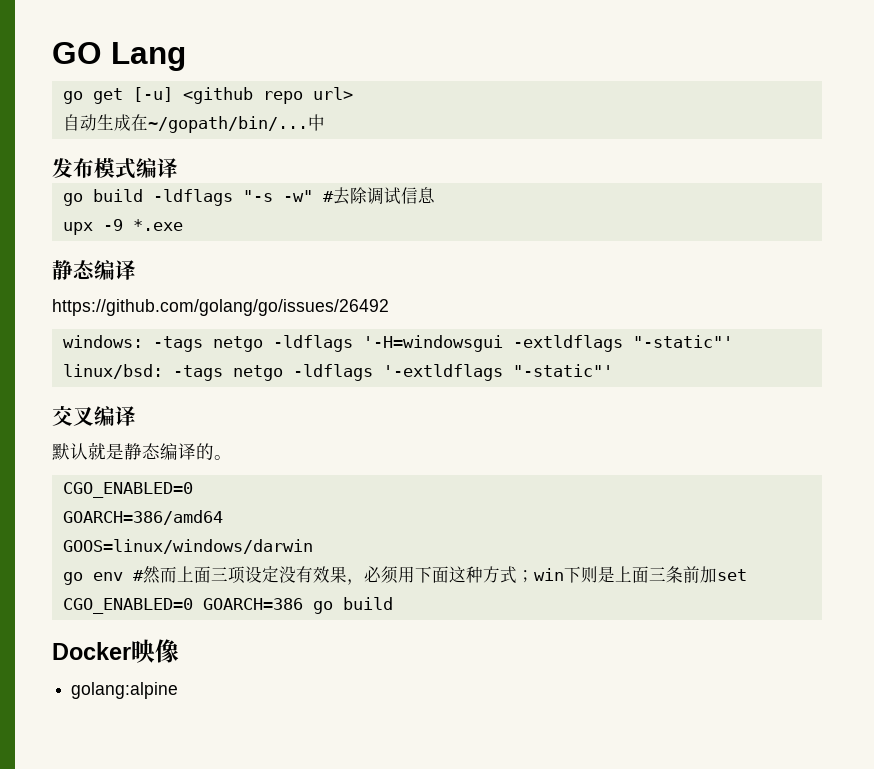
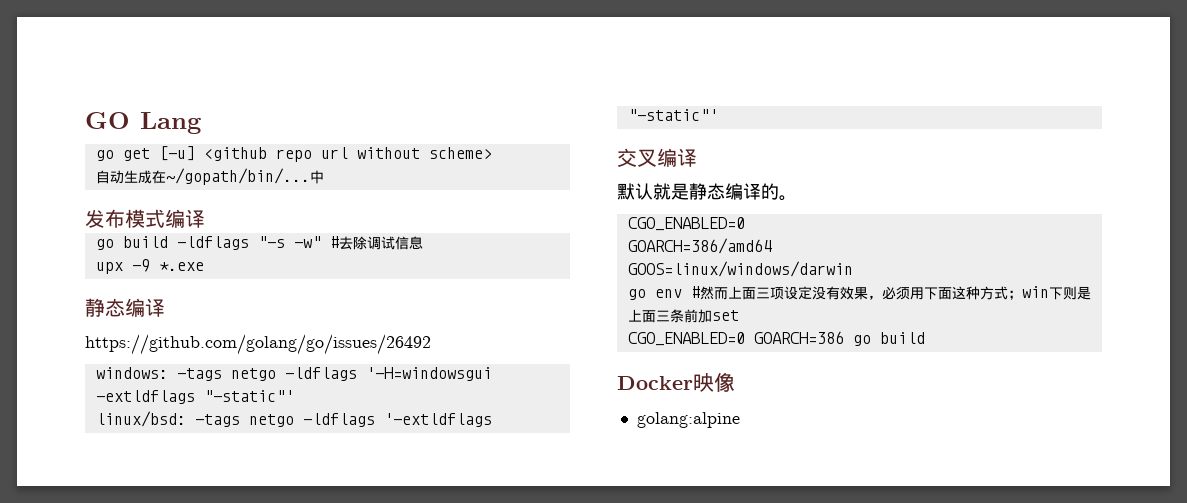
- go get [-u] <github repo url>
+ go get [-u] <github repo url without scheme>

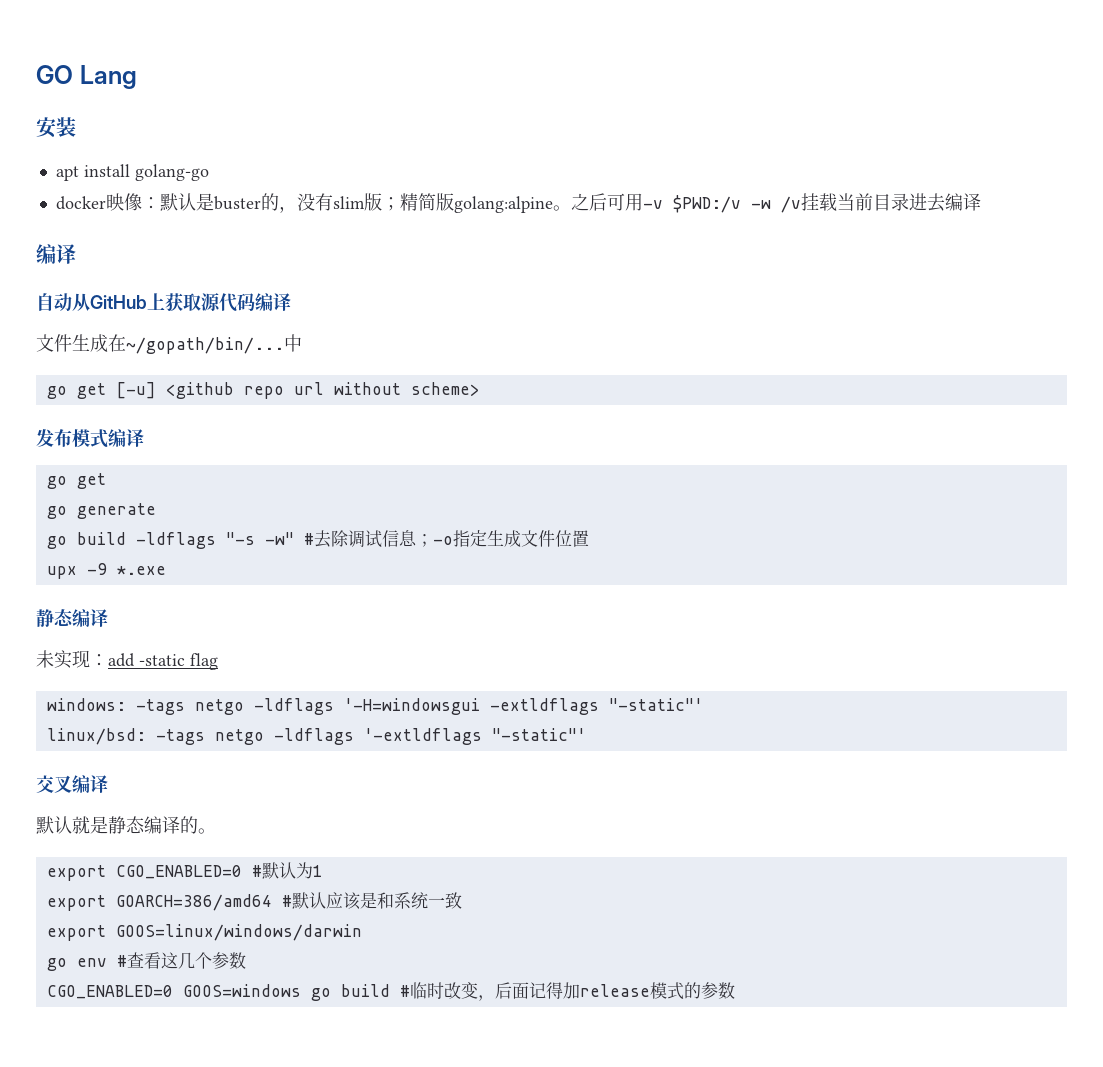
+ 安装
+ apt install golang-go
+ docker映像：默认是buster的，没有slim版；精简版golang:alpine。之后可用-v $PWD:/v -w /v挂载当前目录进去编译
+ 编译
+ 自动从GitHub上获取源代码编译
+ 文件生成在~/gopath/bin/...中
- 自动生成在~/gopath/bin/...中
  发布模式编译
+ go get
+ go generate
- go build -ldflags "-s -w" #去除调试信息
+ go build -ldflags "-s -w" #去除调试信息；-o指定生成文件位置
- https://github.com/golang/go/issues/26492
+ 未实现：add -static flag
  默认就是静态编译的。
- CGO_ENABLED=0
- GOARCH=386/amd64
- GOOS=linux/windows/darwin
- go env #然而上面三项设定没有效果，必须用下面这种方式；win下则是上面三条前加set
- CGO_ENABLED=0 GOARCH=386 go build
- Docker映像
- golang:alpine
+ export CGO_ENABLED=0 #默认为1
+ export GOARCH=386/amd64 #默认应该是和系统一致
+ export GOOS=linux/windows/darwin
+ go env #查看这几个参数
+ CGO_ENABLED=0 GOOS=windows go build #临时改变，后面记得加release模式的参数

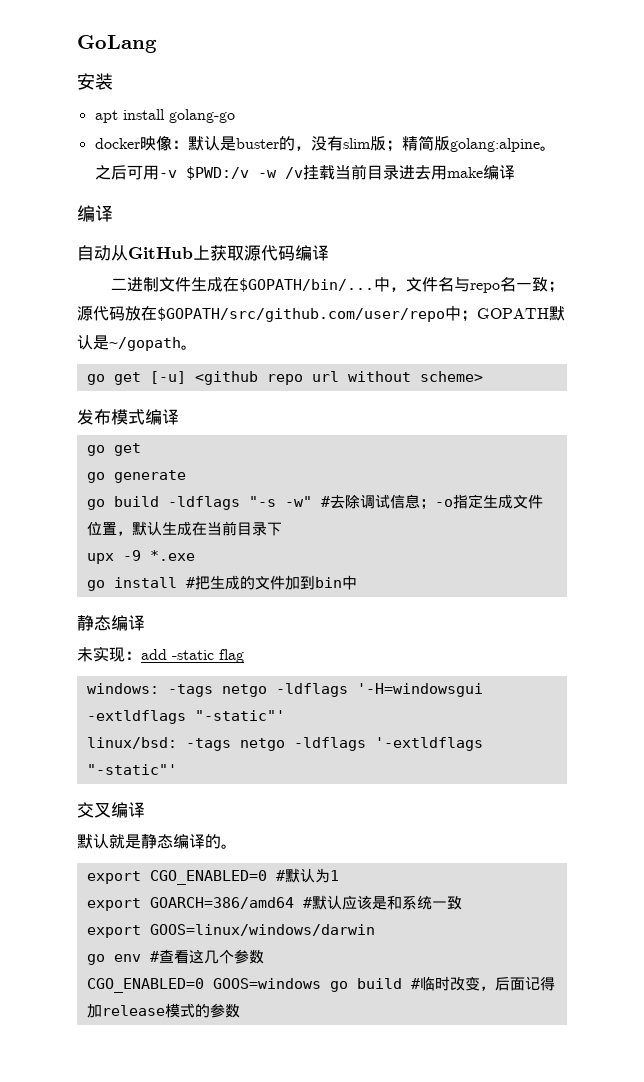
- GO Lang
+ GoLang
- 之后可用-v $PWD:/v -w /v挂载当前目录进去编译
+ 之后可用-v $PWD:/v -w /v挂载当前目录进去用make编译
- 文件生成在~/gopath/bin/...中
+ 二进制文件生成在$GOPATH/bin/...中，文件名与repo名一致；源代码放在$GOPATH/src/github.com/user/repo中；GOPATH默认是~/gopath。
- go build -ldflags "-s -w" #去除调试信息；-o指定生成文件位置
+ go build -ldflags "-s -w" #去除调试信息；-o指定生成文件位置，默认生成在当前目录下
  upx -9 *.exe
+ go install #把生成的文件加到bin中

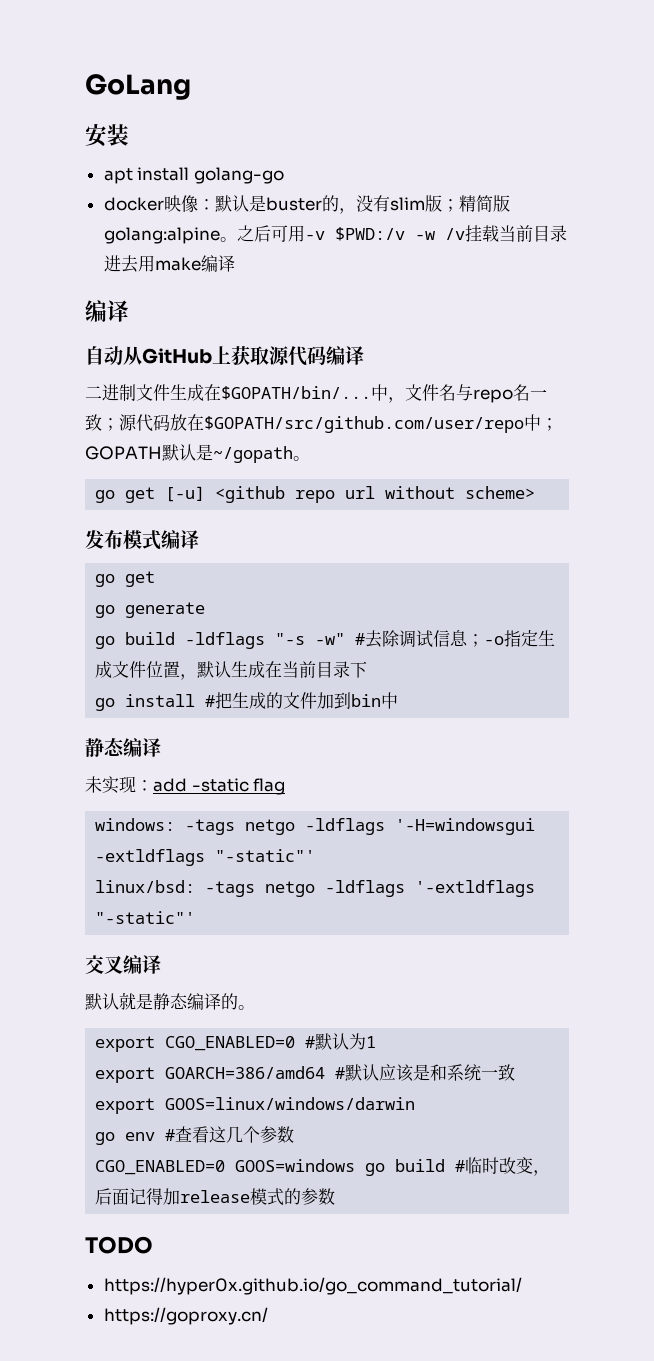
- upx -9 *.exe
+ TODO
+ https://hyper0x.github.io/go_command_tutorial/
+ https://goproxy.cn/

